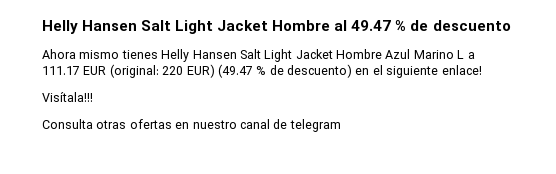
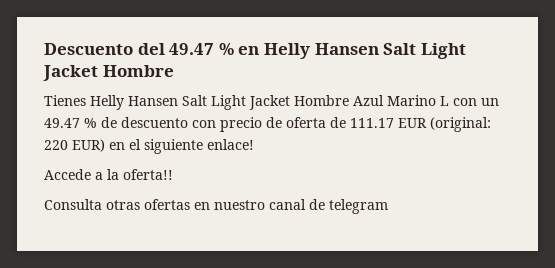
- Helly Hansen Salt Light Jacket Hombre al 49.47 % de descuento
- Ahora mismo tienes Helly Hansen Salt Light Jacket Hombre Azul Marino L a 111.17 EUR (original: 220 EUR) (49.47 % de descuento) en el siguiente enlace!
+ Descuento del 49.47 % en Helly Hansen Salt Light Jacket Hombre
+ Tienes Helly Hansen Salt Light Jacket Hombre Azul Marino L con un 49.47 % de descuento con precio de oferta de 111.17 EUR (original: 220 EUR) en el siguiente enlace!
- Visítala!!!
+ Accede a la oferta!!

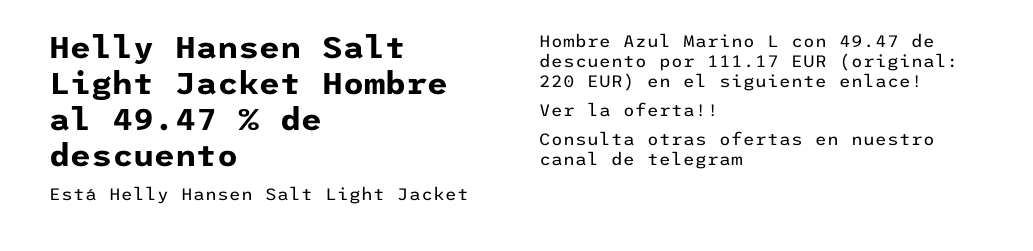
- Descuento del 49.47 % en Helly Hansen Salt Light Jacket Hombre
- Tienes Helly Hansen Salt Light Jacket Hombre Azul Marino L con un 49.47 % de descuento con precio de oferta de 111.17 EUR (original: 220 EUR) en el siguiente enlace!
+ Helly Hansen Salt Light Jacket Hombre al 49.47 % de descuento
+ Está Helly Hansen Salt Light Jacket Hombre Azul Marino L con 49.47 de descuento por 111.17 EUR (original: 220 EUR) en el siguiente enlace!
- Accede a la oferta!!
+ Ver la oferta!!

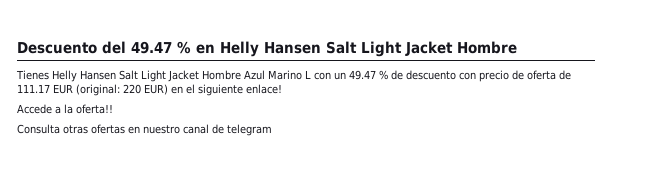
- Helly Hansen Salt Light Jacket Hombre al 49.47 % de descuento
- Está Helly Hansen Salt Light Jacket Hombre Azul Marino L con 49.47 de descuento por 111.17 EUR (original: 220 EUR) en el siguiente enlace!
+ Descuento del 49.47 % en Helly Hansen Salt Light Jacket Hombre
+ Tienes Helly Hansen Salt Light Jacket Hombre Azul Marino L con un 49.47 % de descuento con precio de oferta de 111.17 EUR (original: 220 EUR) en el siguiente enlace!
- Ver la oferta!!
+ Accede a la oferta!!

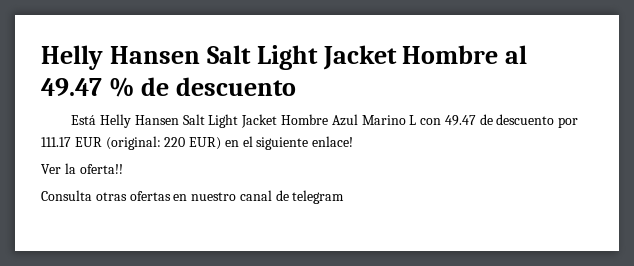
- Descuento del 49.47 % en Helly Hansen Salt Light Jacket Hombre
- Tienes Helly Hansen Salt Light Jacket Hombre Azul Marino L con un 49.47 % de descuento con precio de oferta de 111.17 EUR (original: 220 EUR) en el siguiente enlace!
+ Helly Hansen Salt Light Jacket Hombre al 49.47 % de descuento
+ Está Helly Hansen Salt Light Jacket Hombre Azul Marino L con 49.47 de descuento por 111.17 EUR (original: 220 EUR) en el siguiente enlace!
- Accede a la oferta!!
+ Ver la oferta!!

